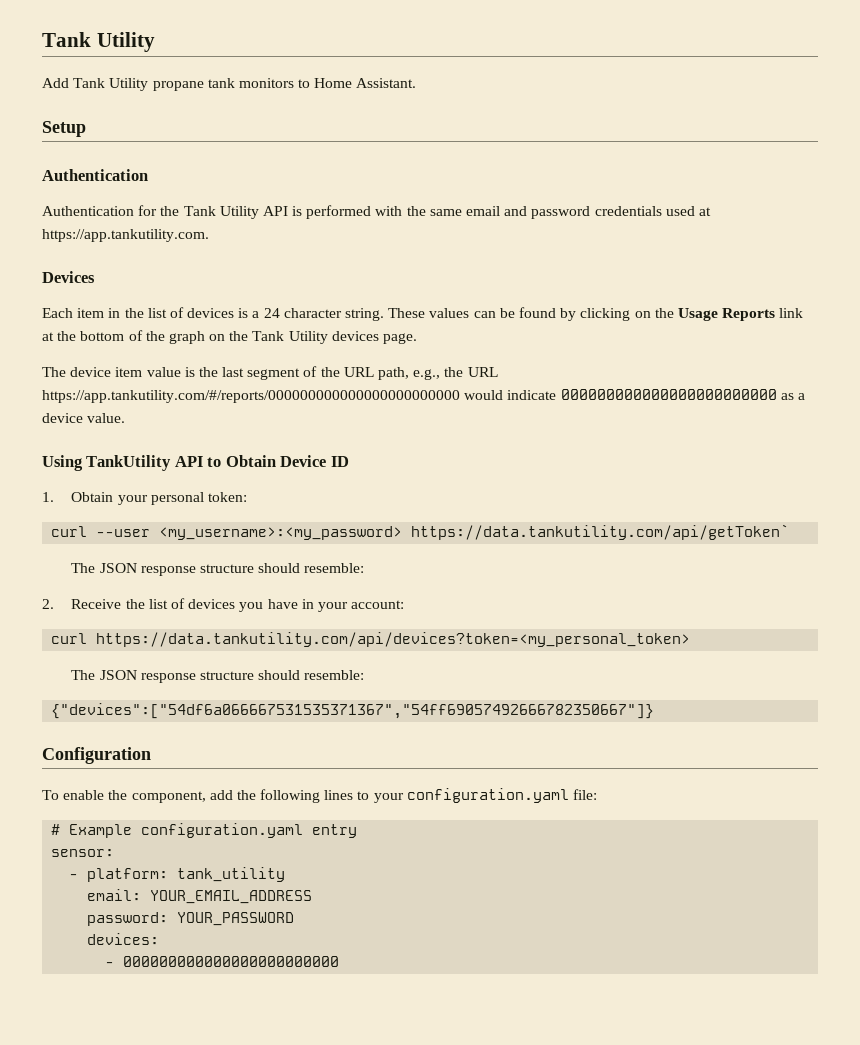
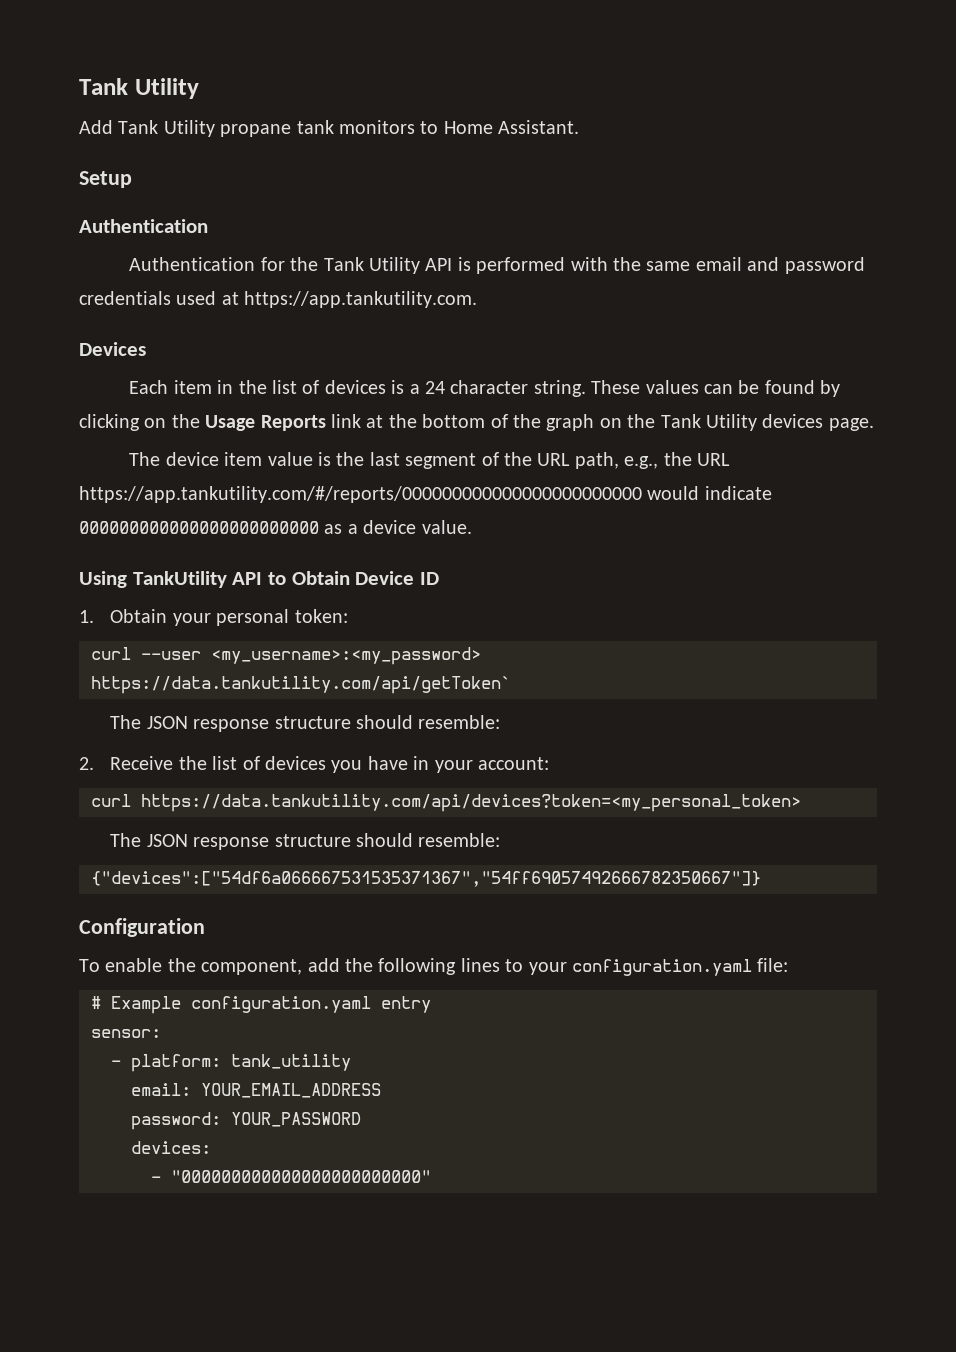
- - 000000000000000000000000
+ - "000000000000000000000000"

